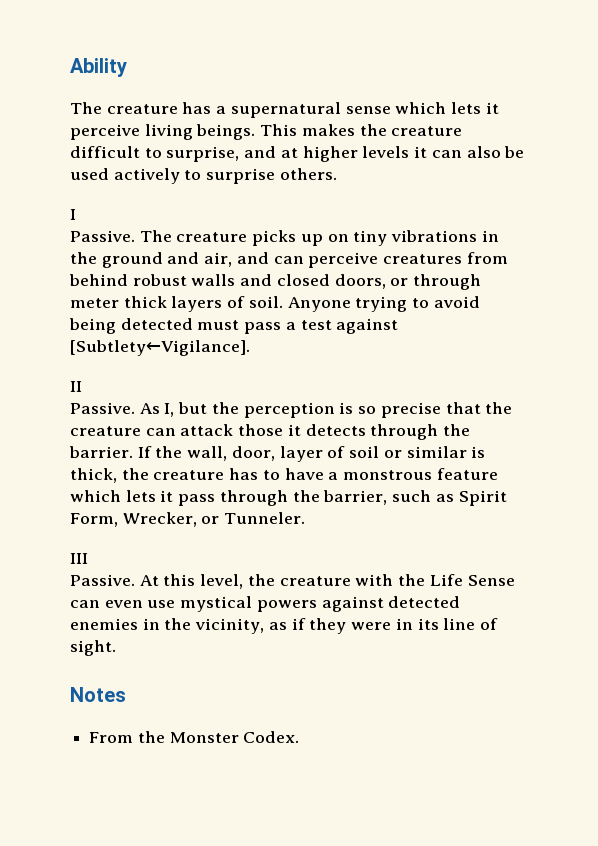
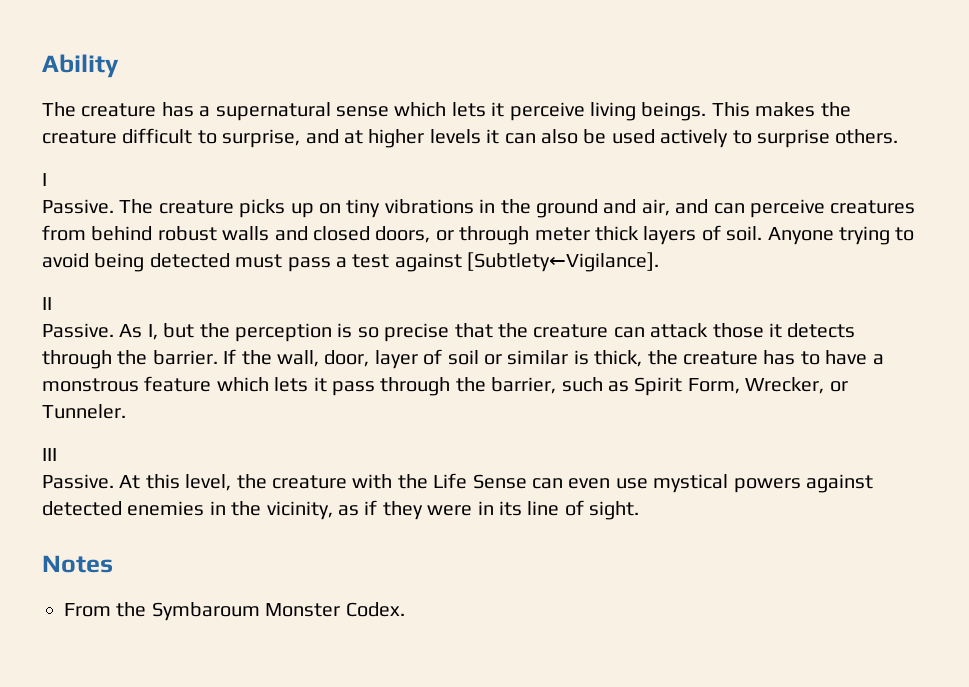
- From the Monster Codex.
+ From the Symbaroum Monster Codex.

